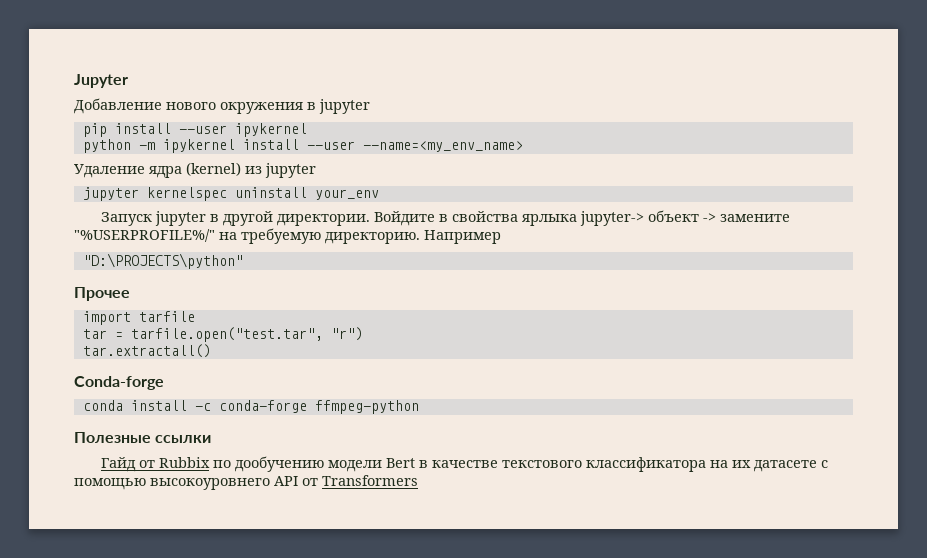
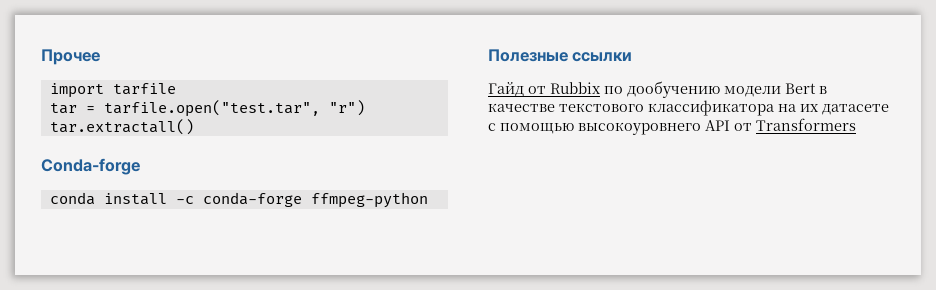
- Jupyter
- Добавление нового окружения в jupyter
- pip install --user ipykernel
- python -m ipykernel install --user --name=<my_env_name>
- Удаление ядра (kernel) из jupyter
- jupyter kernelspec uninstall your_env
- Запуск jupyter в другой директории. Войдите в свойства ярлыка jupyter-> объект -> замените "%USERPROFILE%/" на требуемую директорию. Например
- "D:\PROJECTS\python"

